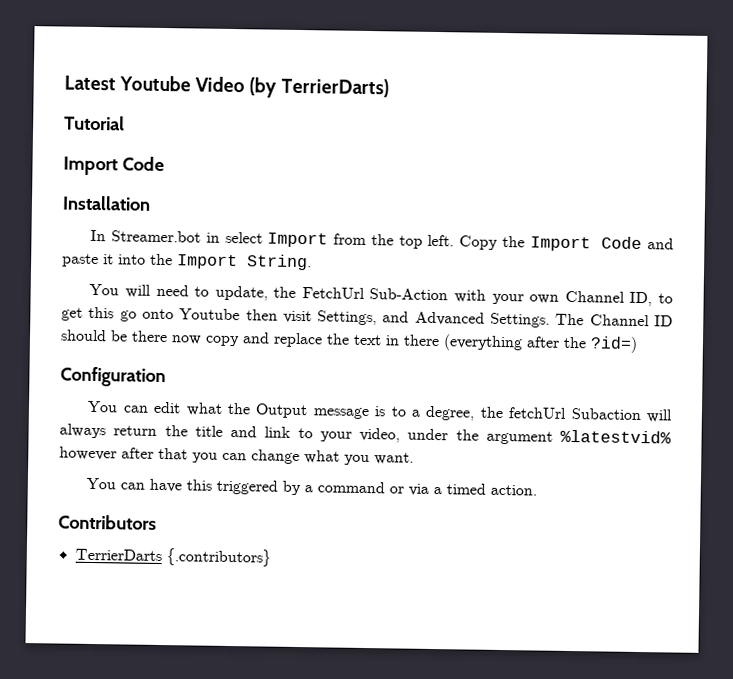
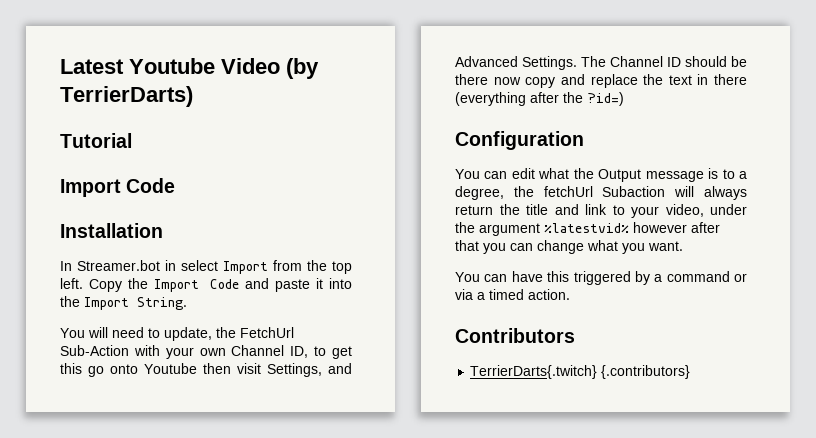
- TerrierDarts {.contributors}
+ TerrierDarts{.twitch} {.contributors}

